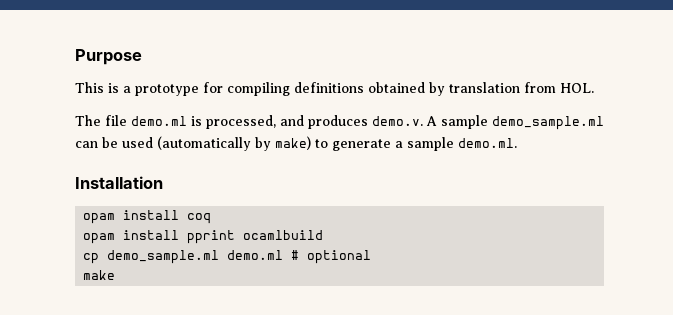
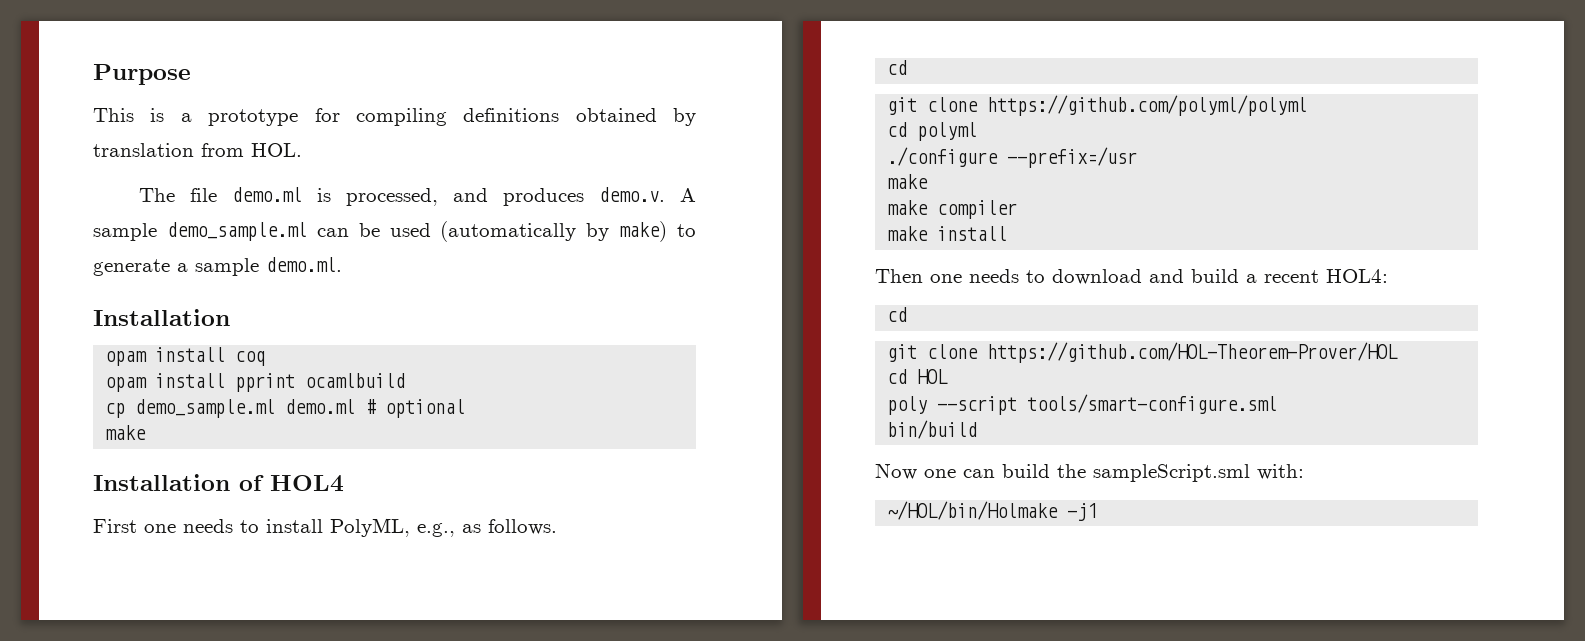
+ Installation of HOL4
+ First one needs to install PolyML, e.g., as follows.
+ cd
+ git clone https://github.com/polyml/polyml
+ cd polyml
+ ./configure --prefix=/usr
+ make
+ make compiler
+ make install
+ Then one needs to download and build a recent HOL4:
+ cd
+ git clone https://github.com/HOL-Theorem-Prover/HOL
+ cd HOL
+ poly --script tools/smart-configure.sml
+ bin/build
+ Now one can build the sampleScript.sml with:
+ ~/HOL/bin/Holmake -j1

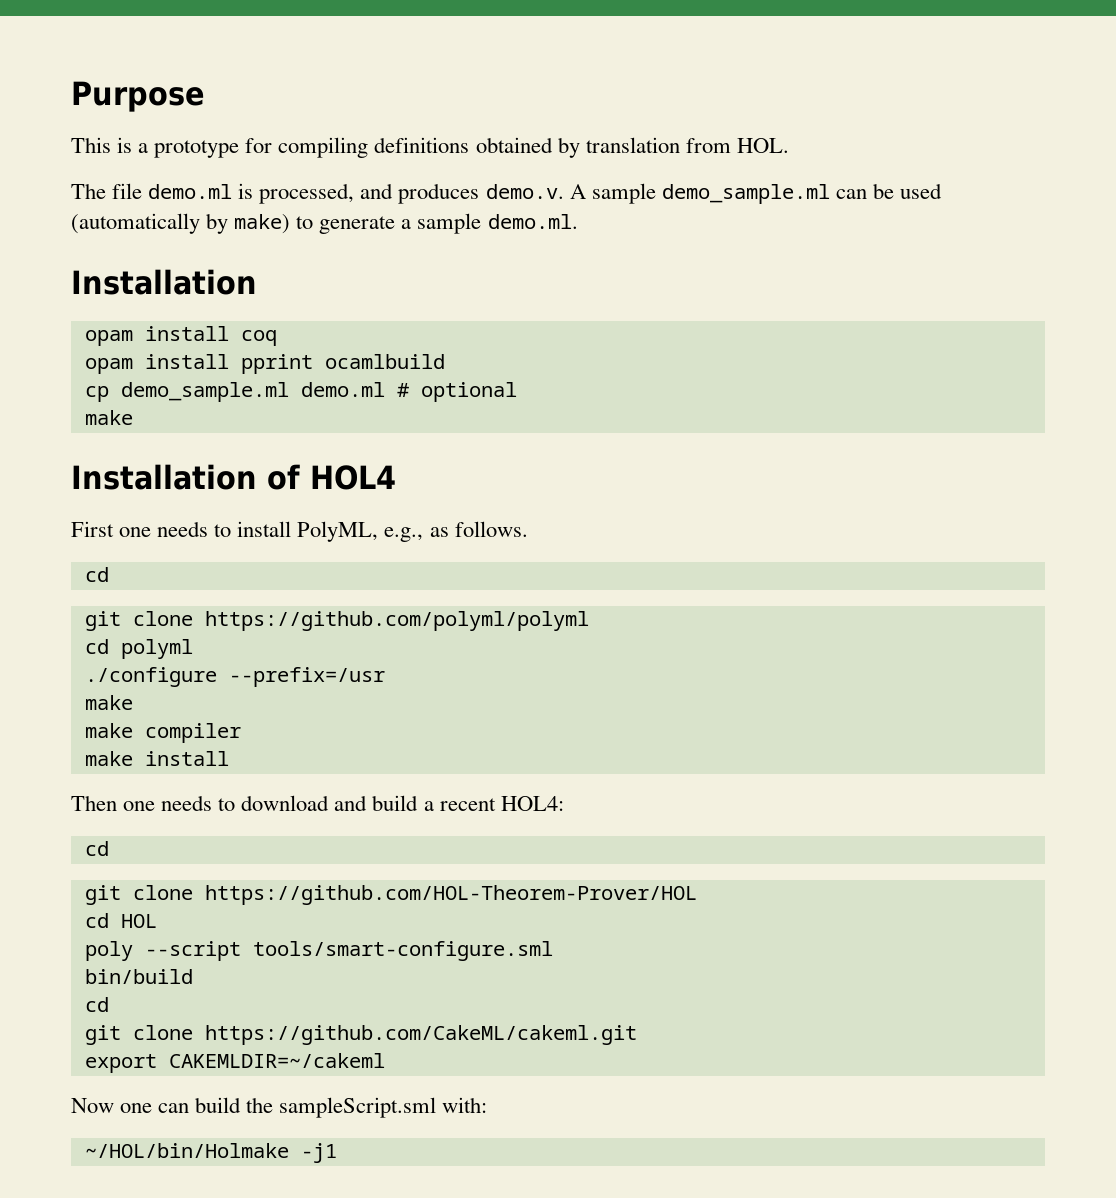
  bin/build
+ cd
+ git clone https://github.com/CakeML/cakeml.git
+ export CAKEMLDIR=~/cakeml

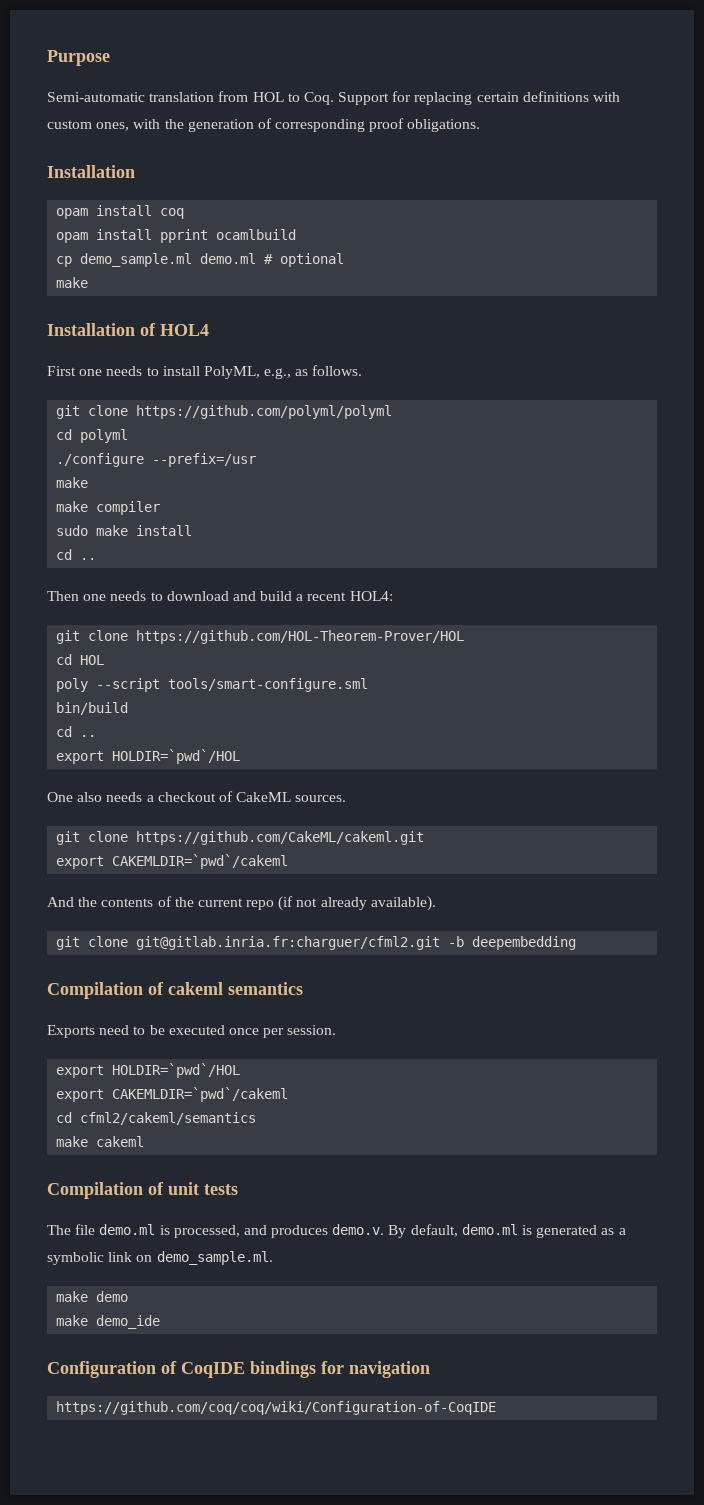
- This is a prototype for compiling definitions obtained by translation from HOL.
- The file demo.ml is processed, and produces demo.v. A sample demo_sample.ml can be used (automatically by make) to generate a sample demo.ml.
+ Semi-automatic translation from HOL to Coq. Support for replacing certain definitions with custom ones, with the generation of corresponding proof obligations.
  First one needs to install PolyML, e.g., as follows.
- cd
- make install
+ sudo make install
+ cd ..
  Then one needs to download and build a recent HOL4:
- cd
  bin/build
- cd
+ cd ..
+ export HOLDIR=`pwd`/HOL
+ One also needs a checkout of CakeML sources.
  git clone https://github.com/CakeML/cakeml.git
- export CAKEMLDIR=~/cakeml
- Now one can build the sampleScript.sml with:
- ~/HOL/bin/Holmake -j1
+ export CAKEMLDIR=`pwd`/cakeml
+ And the contents of the current repo (if not already available).
+ git clone git@gitlab.inria.fr:charguer/cfml2.git -b deepembedding
+ Compilation of cakeml semantics
+ Exports need to be executed once per session.
+ export HOLDIR=`pwd`/HOL
+ export CAKEMLDIR=`pwd`/cakeml
+ cd cfml2/cakeml/semantics
+ make cakeml
+ Compilation of unit tests
+ The file demo.ml is processed, and produces demo.v. By default, demo.ml is generated as a symbolic link on demo_sample.ml.
+ make demo
+ make demo_ide
+ Configuration of CoqIDE bindings for navigation
+ https://github.com/coq/coq/wiki/Configuration-of-CoqIDE

